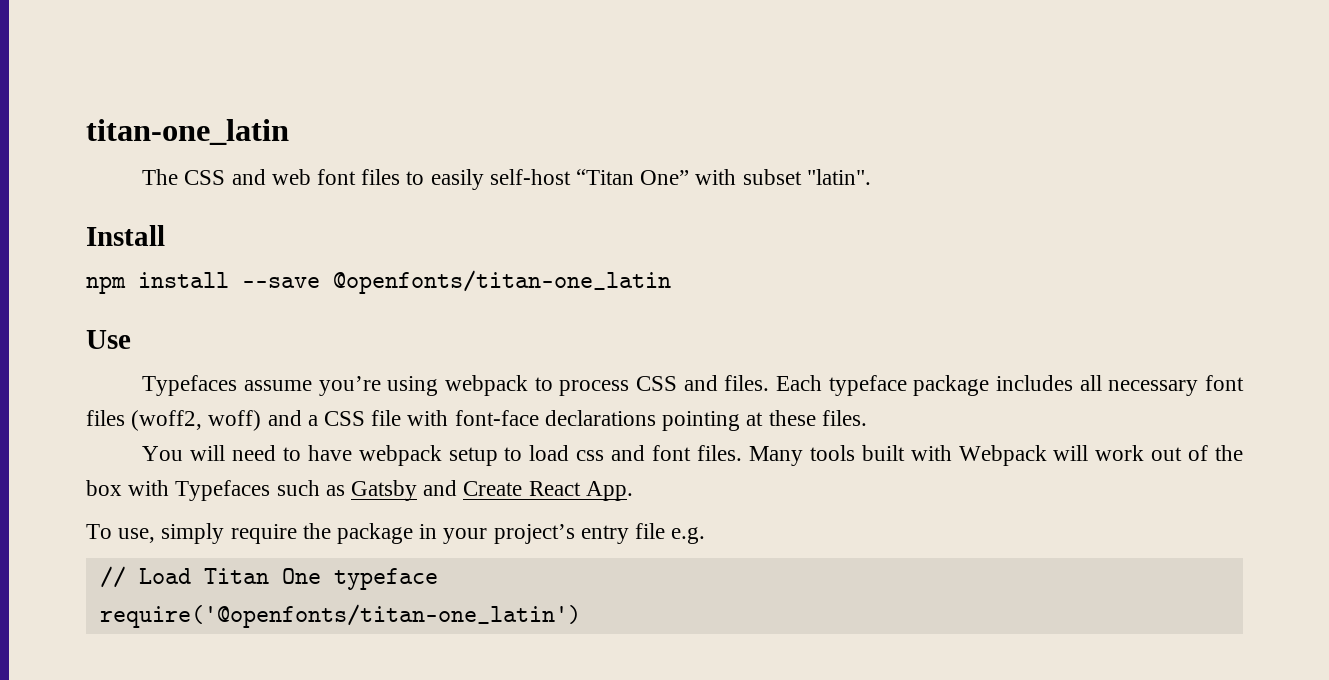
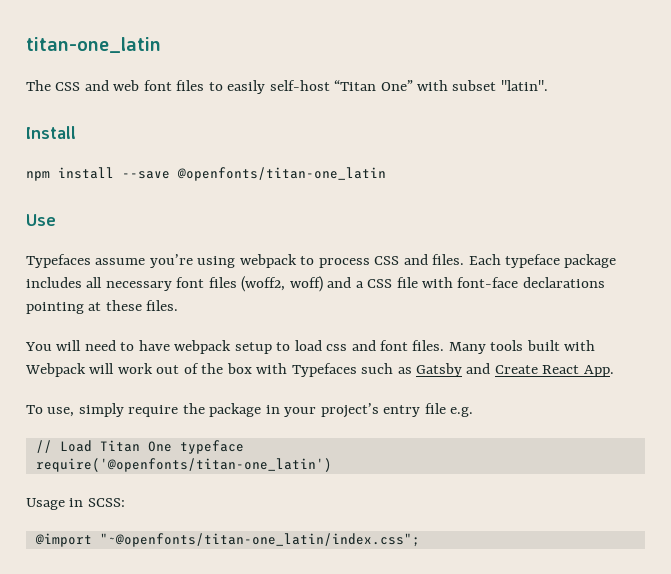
+ Usage in SCSS:
+ @import "~@openfonts/titan-one_latin/index.css";

